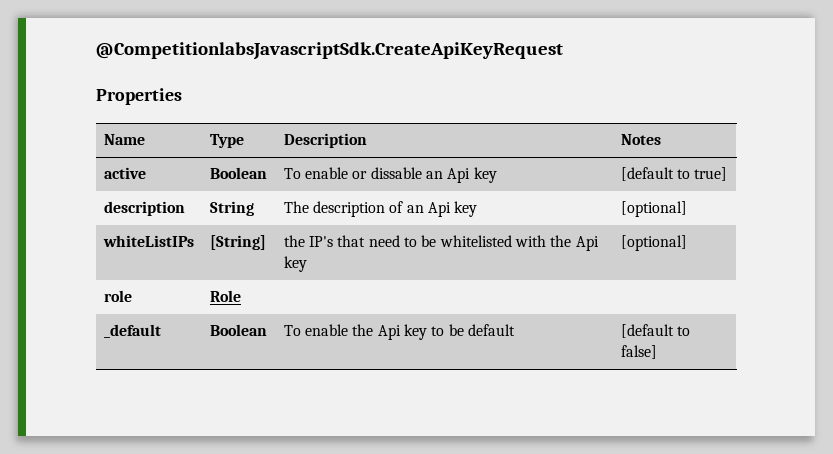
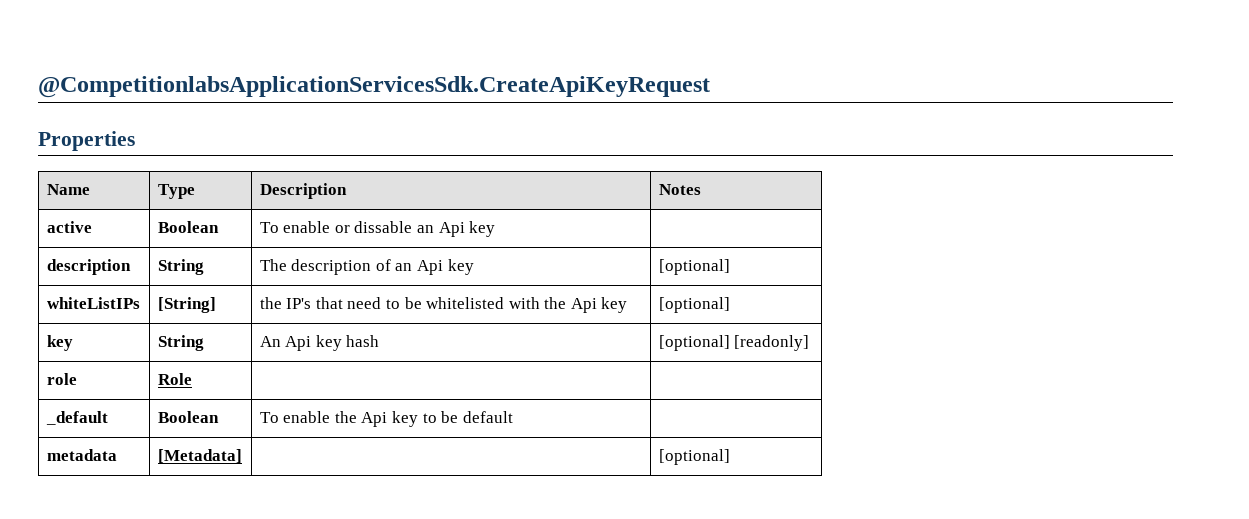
- @CompetitionlabsJavascriptSdk.CreateApiKeyRequest
+ @CompetitionlabsApplicationServicesSdk.CreateApiKeyRequest
- active | Boolean | To enable or dissable an Api key | [default to true]
+ active | Boolean | To enable or dissable an Api key |
+ key | String | An Api key hash | [optional] [readonly]
- _default | Boolean | To enable the Api key to be default | [default to false]
+ _default | Boolean | To enable the Api key to be default |
+ metadata | [Metadata] | | [optional]

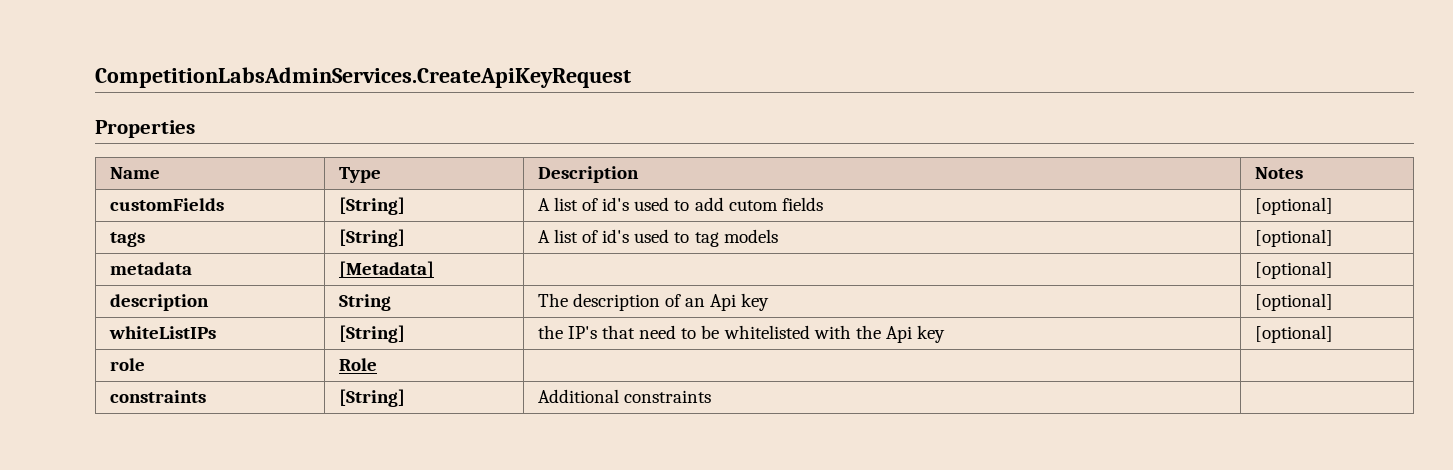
- @CompetitionlabsApplicationServicesSdk.CreateApiKeyRequest
+ CompetitionLabsAdminServices.CreateApiKeyRequest
- active | Boolean | To enable or dissable an Api key |
+ customFields | [String] | A list of id's used to add cutom fields | [optional]
+ tags | [String] | A list of id's used to tag models | [optional]
+ metadata | [Metadata] | | [optional]
- key | String | An Api key hash | [optional] [readonly]
  role | Role | |
- _default | Boolean | To enable the Api key to be default |
- metadata | [Metadata] | | [optional]
+ constraints | [String] | Additional constraints |

